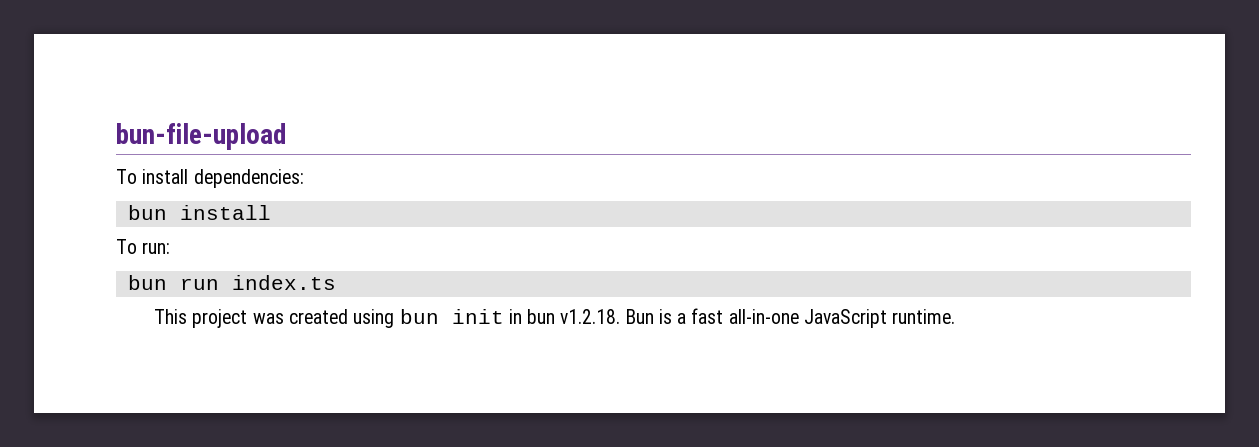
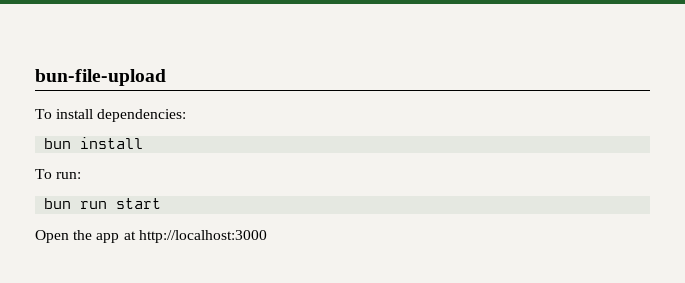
- bun run index.ts
- This project was created using bun init in bun v1.2.18. Bun is a fast all-in-one JavaScript runtime.
+ bun run start
+ Open the app at http://localhost:3000

